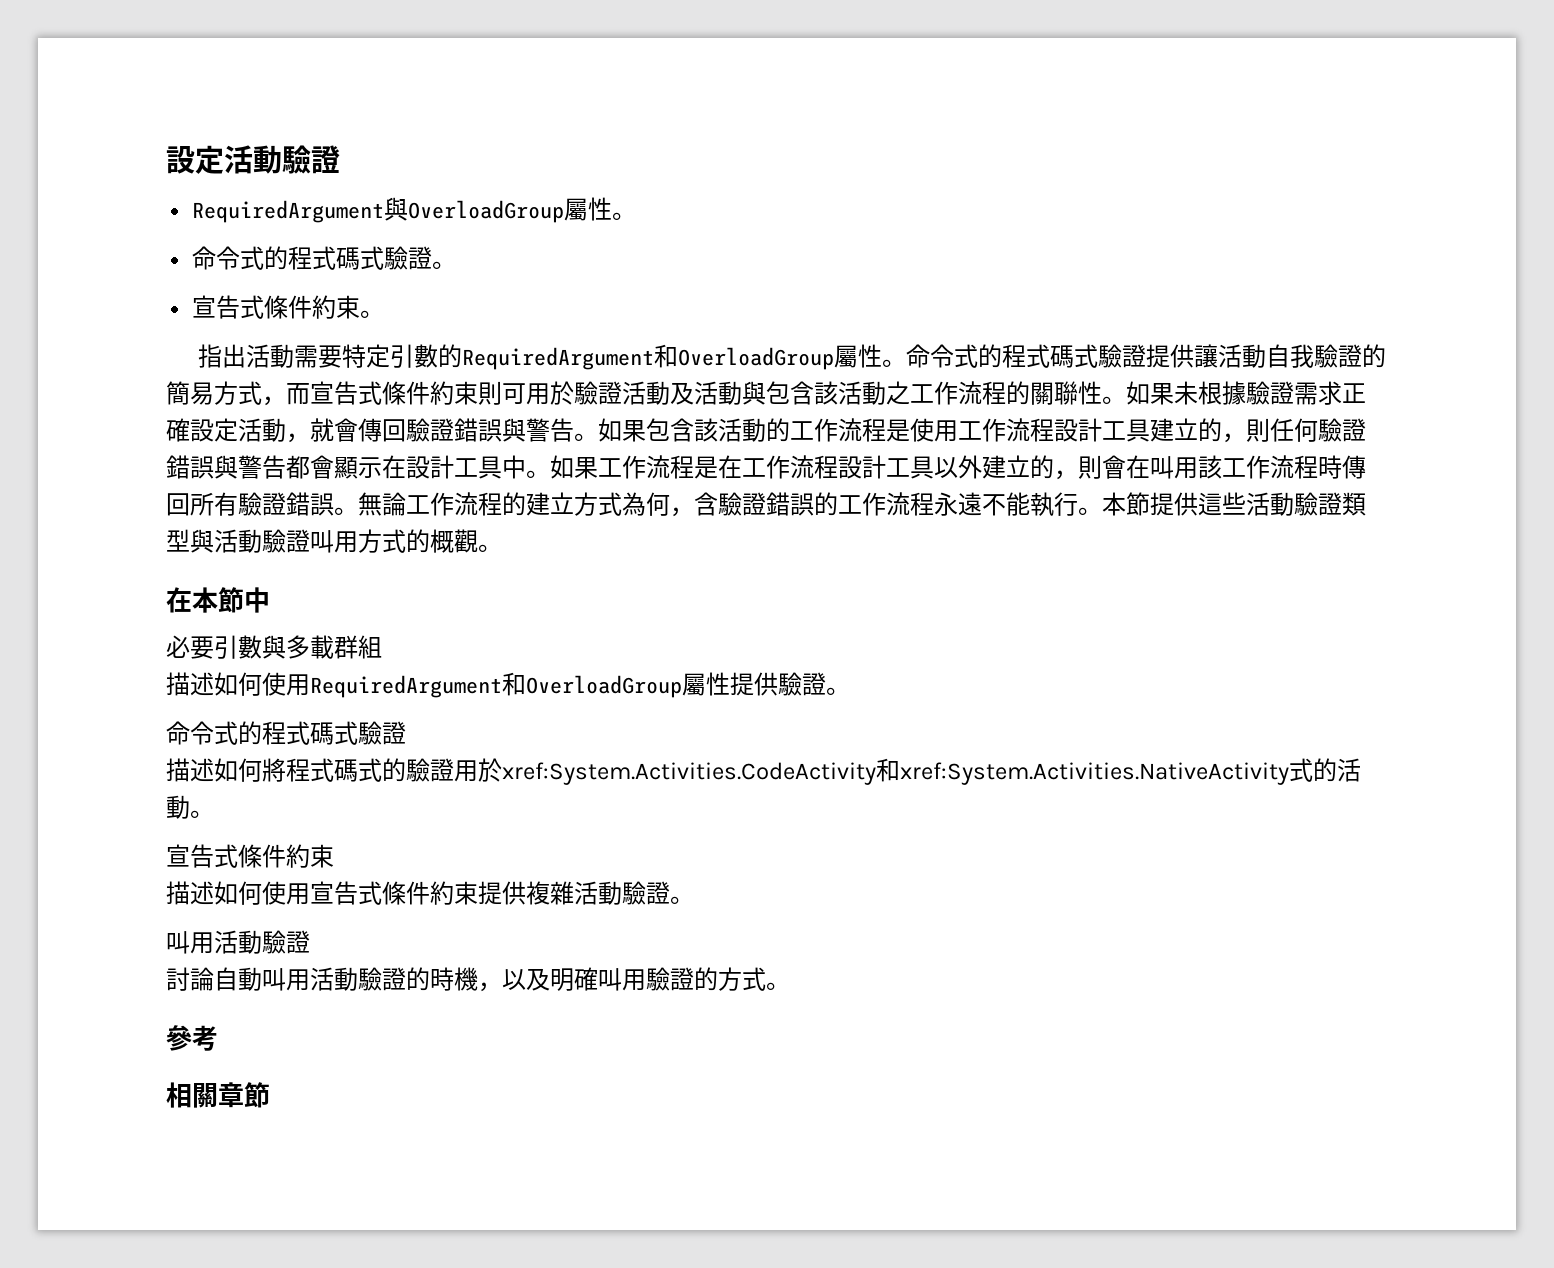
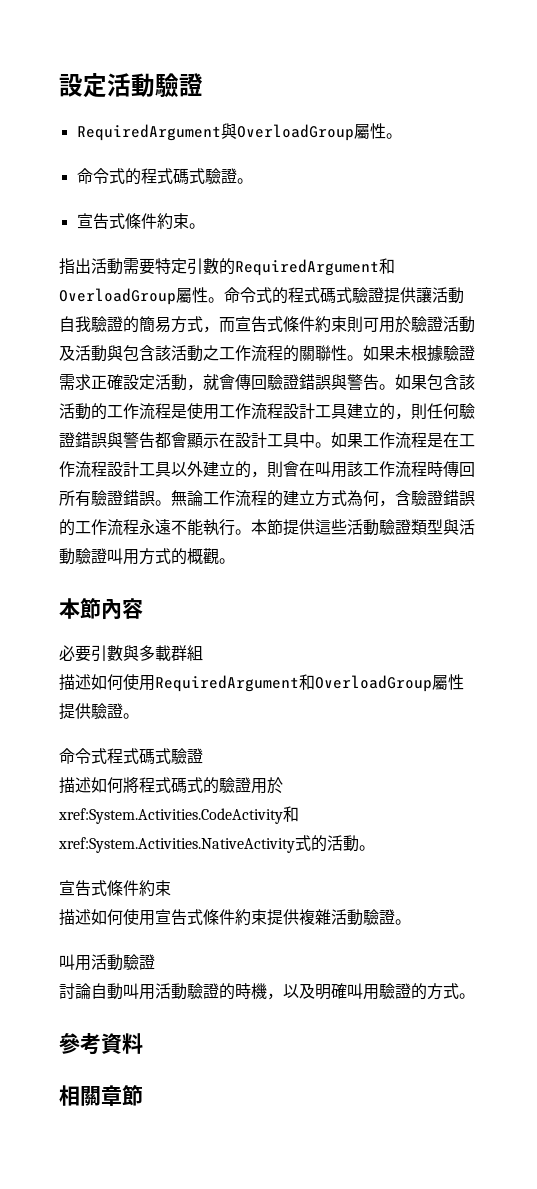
- 在本節中
+ 本節內容
  描述如何使用RequiredArgument和OverloadGroup屬性提供驗證。
- 命令式的程式碼式驗證
+ 命令式程式碼式驗證
- 參考
+ 參考資料

